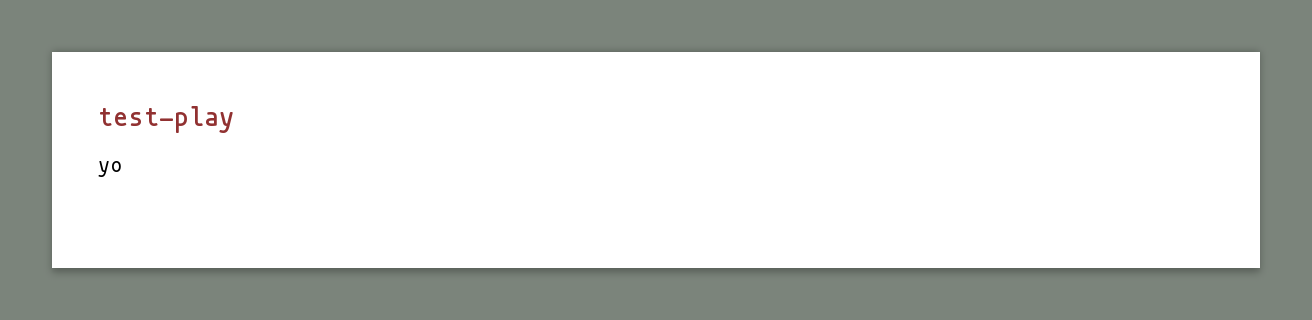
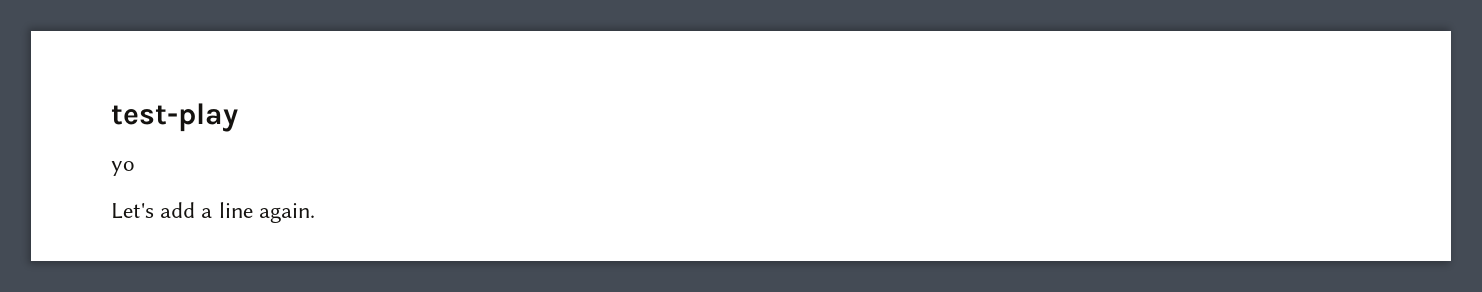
+ Let's add a line again.

